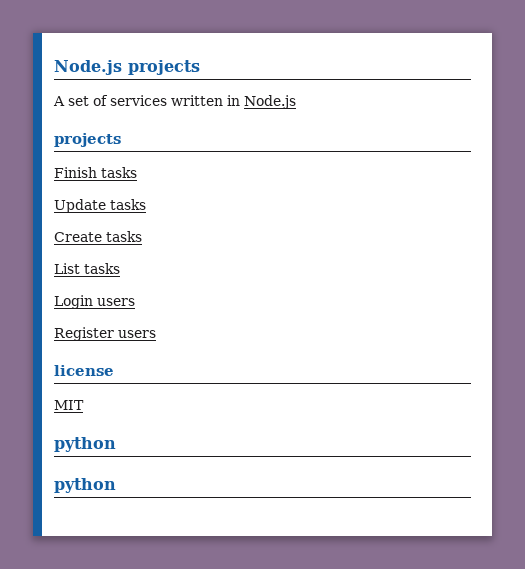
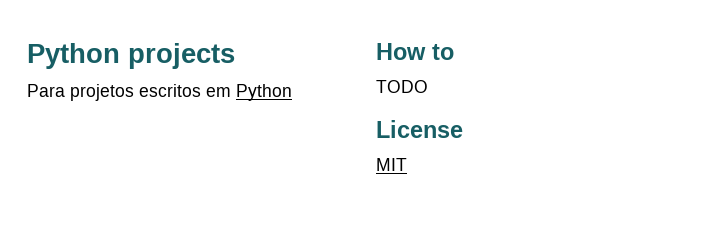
- Node.js projects
- A set of services written in Node.js
- projects
- Finish tasks
- Update tasks
- Create tasks
- List tasks
- Login users
- Register users
- license
+ Python projects
+ Para projetos escritos em Python
+ How to
+ TODO
+ License
  MIT
- python
- python

